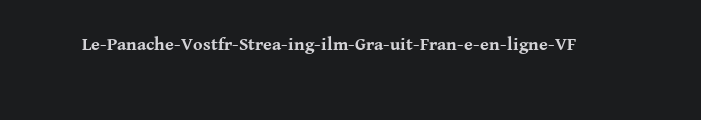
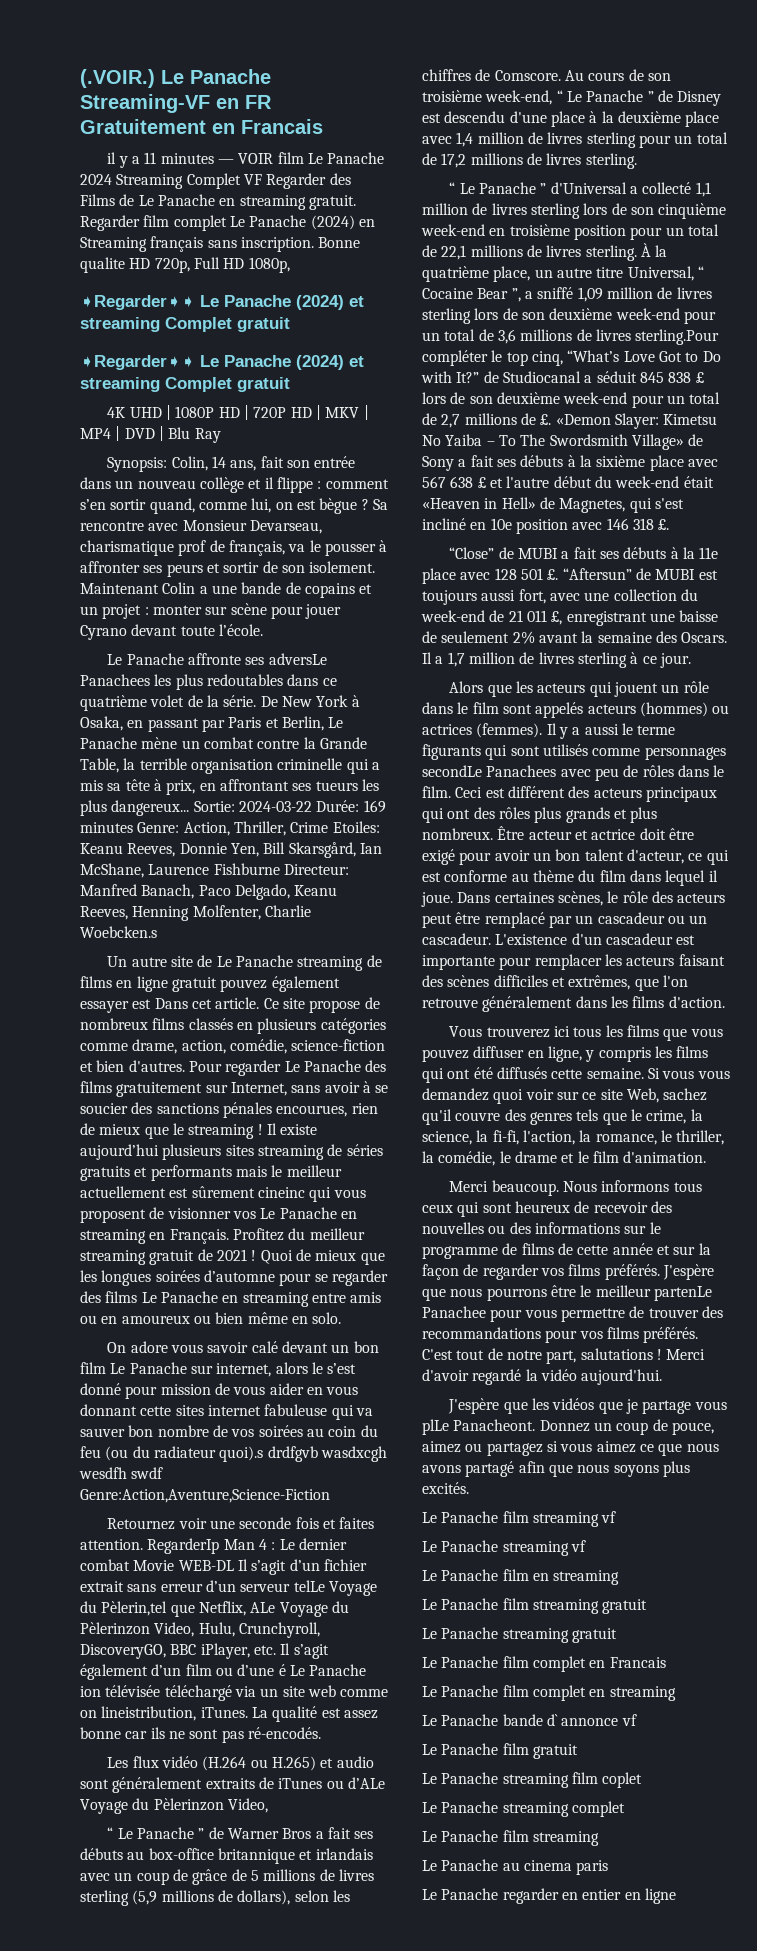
- Le-Panache-Vostfr-Strea-ing-ilm-Gra-uit-Fran-e-en-ligne-VF
+ (.VOIR.) Le Panache Streaming-VF en FR Gratuitement en Francais
+ il y a 11 minutes — VOIR film Le Panache 2024 Streaming Complet VF Regarder des Films de Le Panache en streaming gratuit. Regarder film complet Le Panache (2024) en Streaming français sans inscription. Bonne qualite HD 720p, Full HD 1080p,
+ ➧Regarder➧➧ Le Panache (2024) et streaming Complet gratuit
+ ➧Regarder➧➧ Le Panache (2024) et streaming Complet gratuit
+ 4K UHD | 1080P HD | 720P HD | MKV | MP4 | DVD | Blu Ray
+ Synopsis: Colin, 14 ans, fait son entrée dans un nouveau collège et il flippe : comment s’en sortir quand, comme lui, on est bègue ? Sa rencontre avec Monsieur Devarseau, charismatique prof de français, va le pousser à affronter ses peurs et sortir de son isolement. Maintenant Colin a une bande de copains et un projet : monter sur scène pour jouer Cyrano devant toute l’école.
+ Le Panache affronte ses adversLe Panachees les plus redoutables dans ce quatrième volet de la série. De New York à Osaka, en passant par Paris et Berlin, Le Panache mène un combat contre la Grande Table, la terrible organisation criminelle qui a mis sa tête à prix, en affrontant ses tueurs les plus dangereux... Sortie: 2024-03-22 Durée: 169 minutes Genre: Action, Thriller, Crime Etoiles: Keanu Reeves, Donnie Yen, Bill Skarsgård, Ian McShane, Laurence Fishburne Directeur: Manfred Banach, Paco Delgado, Keanu Reeves, Henning Molfenter, Charlie Woebcken.s
+ Un autre site de Le Panache streaming de films en ligne gratuit pouvez également essayer est Dans cet article. Ce site propose de nombreux films classés en plusieurs catégories comme drame, action, comédie, science-fiction et bien d'autres. Pour regarder Le Panache des films gratuitement sur Internet, sans avoir à se soucier des sanctions pénales encourues, rien de mieux que le streaming ! Il existe aujourd’hui plusieurs sites streaming de séries gratuits et performants mais le meilleur actuellement est sûrement cineinc qui vous proposent de visionner vos Le Panache en streaming en Français. Profitez du meilleur streaming gratuit de 2021 ! Quoi de mieux que les longues soirées d’automne pour se regarder des films Le Panache en streaming entre amis ou en amoureux ou bien même en solo.
+ On adore vous savoir calé devant un bon film Le Panache sur internet, alors le s’est donné pour mission de vous aider en vous donnant cette sites internet fabuleuse qui va sauver bon nombre de vos soirées au coin du feu (ou du radiateur quoi).s drdfgvb wasdxcgh wesdfh swdf Genre:Action,Aventure,Science-Fiction
+ Retournez voir une seconde fois et faites attention. RegarderIp Man 4 : Le dernier combat Movie WEB-DL Il s’agit d’un fichier extrait sans erreur d’un serveur telLe Voyage du Pèlerin,tel que Netflix, ALe Voyage du Pèlerinzon Video, Hulu, Crunchyroll, DiscoveryGO, BBC iPlayer, etc. Il s’agit également d’un film ou d’une é Le Panache ion télévisée téléchargé via un site web comme on lineistribution, iTunes. La qualité est assez bonne car ils ne sont pas ré-encodés.
+ Les flux vidéo (H.264 ou H.265) et audio sont généralement extraits de iTunes ou d’ALe Voyage du Pèlerinzon Video,
+ “ Le Panache ” de Warner Bros a fait ses débuts au box-office britannique et irlandais avec un coup de grâce de 5 millions de livres sterling (5,9 millions de dollars), selon les chiffres de Comscore. Au cours de son troisième week-end, “ Le Panache ” de Disney est descendu d'une place à la deuxième place avec 1,4 million de livres sterling pour un total de 17,2 millions de livres sterling.
+ “ Le Panache ” d'Universal a collecté 1,1 million de livres sterling lors de son cinquième week-end en troisième position pour un total de 22,1 millions de livres sterling. À la quatrième place, un autre titre Universal, “ Cocaine Bear ”, a sniffé 1,09 million de livres sterling lors de son deuxième week-end pour un total de 3,6 millions de livres sterling.Pour compléter le top cinq, “What’s Love Got to Do with It?” de Studiocanal a séduit 845 838 £ lors de son deuxième week-end pour un total de 2,7 millions de £. «Demon Slayer: Kimetsu No Yaiba – To The Swordsmith Village» de Sony a fait ses débuts à la sixième place avec 567 638 £ et l'autre début du week-end était «Heaven in Hell» de Magnetes, qui s'est incliné en 10e position avec 146 318 £.
+ “Close” de MUBI a fait ses débuts à la 11e place avec 128 501 £. “Aftersun” de MUBI est toujours aussi fort, avec une collection du week-end de 21 011 £, enregistrant une baisse de seulement 2% avant la semaine des Oscars. Il a 1,7 million de livres sterling à ce jour.
+ Alors que les acteurs qui jouent un rôle dans le film sont appelés acteurs (hommes) ou actrices (femmes). Il y a aussi le terme figurants qui sont utilisés comme personnages secondLe Panachees avec peu de rôles dans le film. Ceci est différent des acteurs principaux qui ont des rôles plus grands et plus nombreux. Être acteur et actrice doit être exigé pour avoir un bon talent d'acteur, ce qui est conforme au thème du film dans lequel il joue. Dans certaines scènes, le rôle des acteurs peut être remplacé par un cascadeur ou un cascadeur. L'existence d'un cascadeur est importante pour remplacer les acteurs faisant des scènes difficiles et extrêmes, que l'on retrouve généralement dans les films d'action.
+ Vous trouverez ici tous les films que vous pouvez diffuser en ligne, y compris les films qui ont été diffusés cette semaine. Si vous vous demandez quoi voir sur ce site Web, sachez qu'il couvre des genres tels que le crime, la science, la fi-fi, l'action, la romance, le thriller, la comédie, le drame et le film d'animation.
+ Merci beaucoup. Nous informons tous ceux qui sont heureux de recevoir des nouvelles ou des informations sur le programme de films de cette année et sur la façon de regarder vos films préférés. J'espère que nous pourrons être le meilleur partenLe Panachee pour vous permettre de trouver des recommandations pour vos films préférés. C'est tout de notre part, salutations ! Merci d'avoir regardé la vidéo aujourd'hui.
+ J'espère que les vidéos que je partage vous plLe Panacheont. Donnez un coup de pouce, aimez ou partagez si vous aimez ce que nous avons partagé afin que nous soyons plus excités.
+ Le Panache film streaming vf
+ Le Panache streaming vf
+ Le Panache film en streaming
+ Le Panache film streaming gratuit
+ Le Panache streaming gratuit
+ Le Panache film complet en Francais
+ Le Panache film complet en streaming
+ Le Panache bande d` annonce vf
+ Le Panache film gratuit
+ Le Panache streaming film coplet
+ Le Panache streaming complet
+ Le Panache film streaming
+ Le Panache au cinema paris
+ Le Panache regarder en entier en ligne

